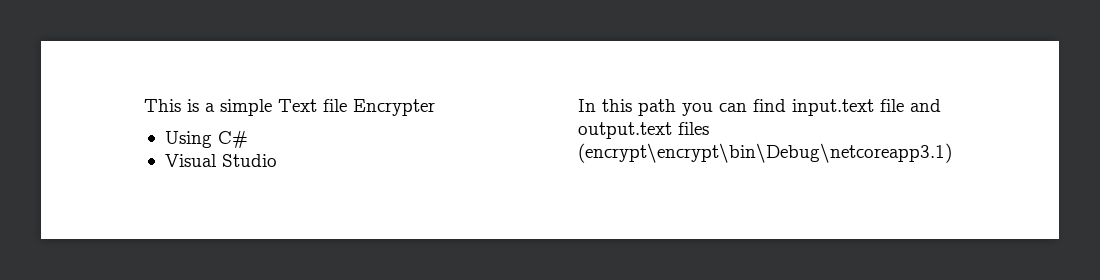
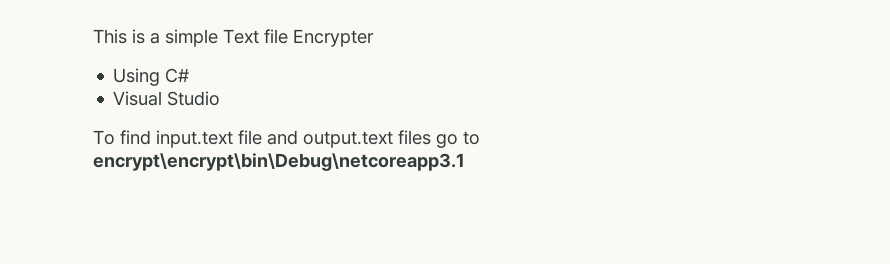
- In this path you can find input.text file and output.text files (encrypt\encrypt\bin\Debug\netcoreapp3.1)
+ To find input.text file and output.text files go to encrypt\encrypt\bin\Debug\netcoreapp3.1

